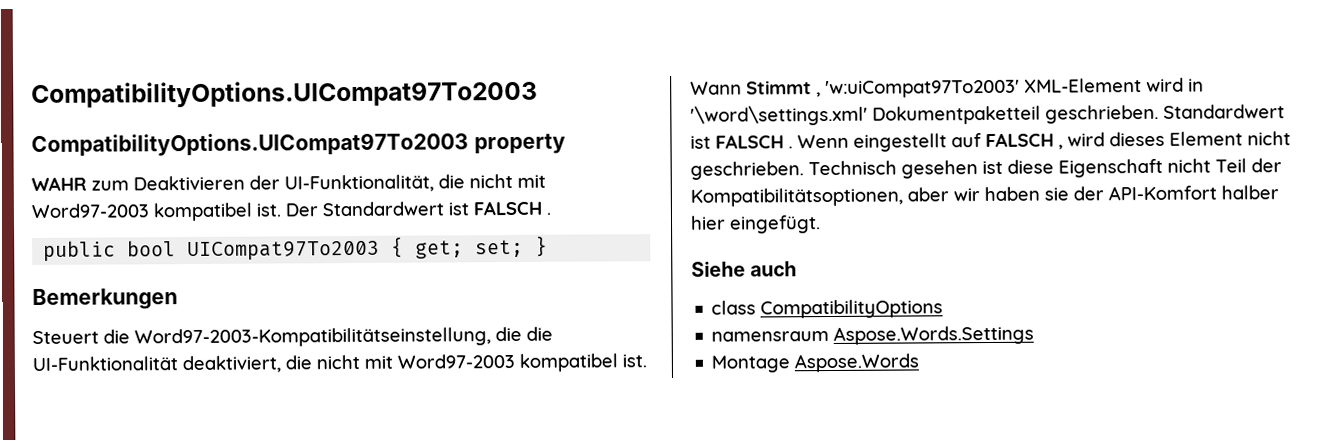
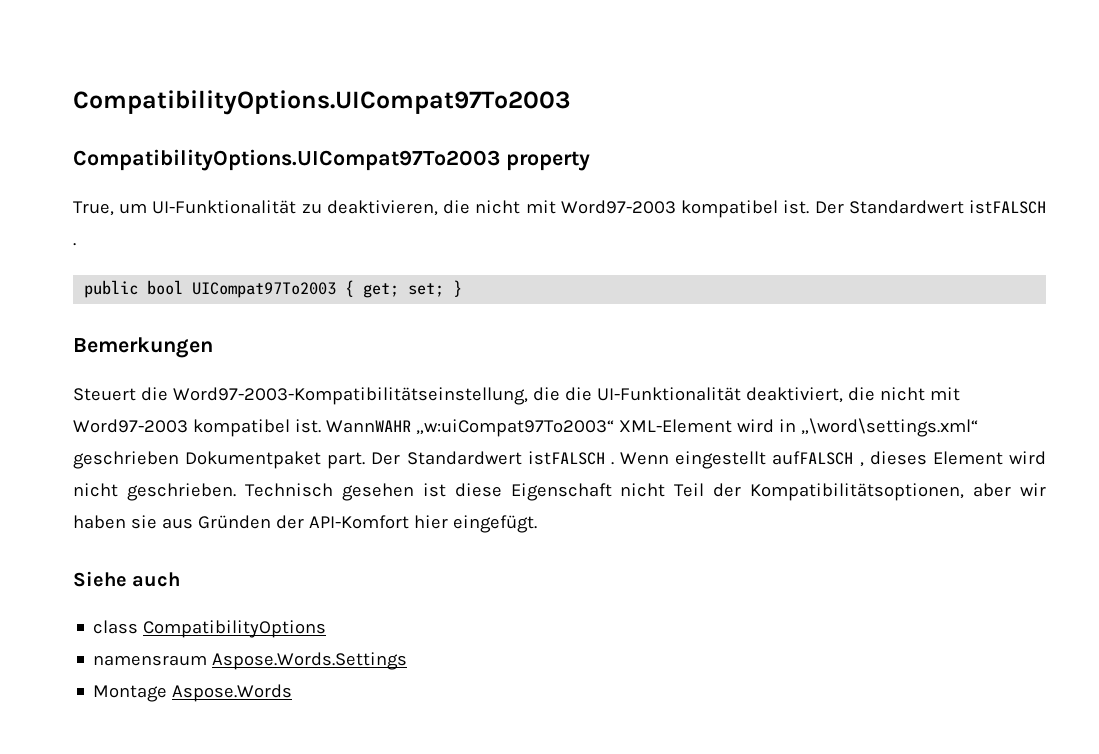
- WAHR zum Deaktivieren der UI-Funktionalität, die nicht mit Word97-2003 kompatibel ist. Der Standardwert ist FALSCH .
+ True, um UI-Funktionalität zu deaktivieren, die nicht mit Word97-2003 kompatibel ist. Der Standardwert istFALSCH .
- Wann Stimmt , 'w:uiCompat97To2003' XML-Element wird in '\word\settings.xml' Dokumentpaketteil geschrieben. Standardwert ist FALSCH . Wenn eingestellt auf FALSCH , wird dieses Element nicht geschrieben.
+ WannWAHR „w:uiCompat97To2003“ XML-Element wird in „\word\settings.xml“ geschrieben Dokumentpaket part. Der Standardwert istFALSCH . Wenn eingestellt aufFALSCH , dieses Element wird nicht geschrieben.
- Technisch gesehen ist diese Eigenschaft nicht Teil der Kompatibilitätsoptionen, aber wir haben sie der API-Komfort halber hier eingefügt.
+ Technisch gesehen ist diese Eigenschaft nicht Teil der Kompatibilitätsoptionen, aber wir haben sie aus Gründen der API-Komfort hier eingefügt.

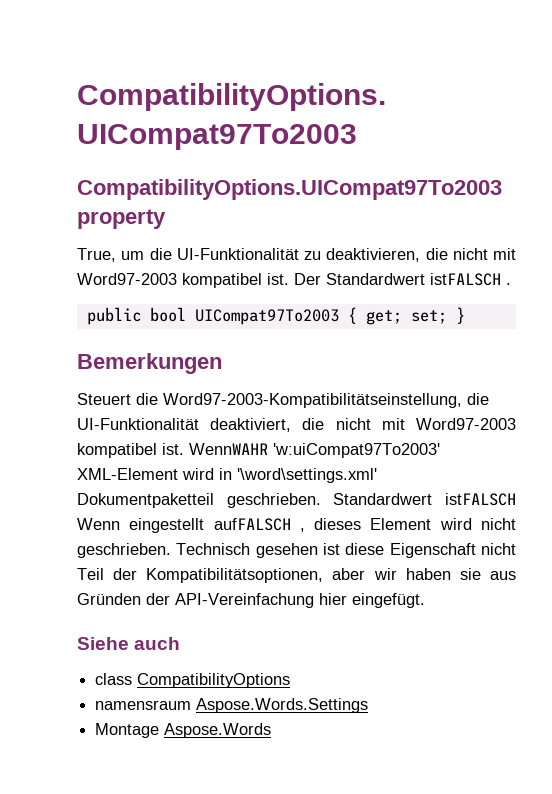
- True, um UI-Funktionalität zu deaktivieren, die nicht mit Word97-2003 kompatibel ist.
+ True, um die UI-Funktionalität zu deaktivieren, die nicht mit Word97-2003 kompatibel ist.
- Steuert die Word97-2003-Kompatibilitätseinstellung, die die UI-Funktionalität deaktiviert, die nicht mit Word97-2003 kompatibel ist.
+ Steuert die Word97-2003-Kompatibilitätseinstellung, die UI-Funktionalität deaktiviert, die nicht mit Word97-2003 kompatibel ist.
- WannWAHR „w:uiCompat97To2003“ XML-Element wird in „\word\settings.xml“ geschrieben Dokumentpaket part. Der Standardwert istFALSCH . Wenn eingestellt aufFALSCH , dieses Element wird nicht geschrieben.
+ WennWAHR 'w:uiCompat97To2003' XML-Element wird in '\word\settings.xml' Dokumentpaketteil geschrieben. Standardwert istFALSCH Wenn eingestellt aufFALSCH , dieses Element wird nicht geschrieben.
- Technisch gesehen ist diese Eigenschaft nicht Teil der Kompatibilitätsoptionen, aber wir haben sie aus Gründen der API-Komfort hier eingefügt.
+ Technisch gesehen ist diese Eigenschaft nicht Teil der Kompatibilitätsoptionen, aber wir haben sie aus Gründen der API-Vereinfachung hier eingefügt.

